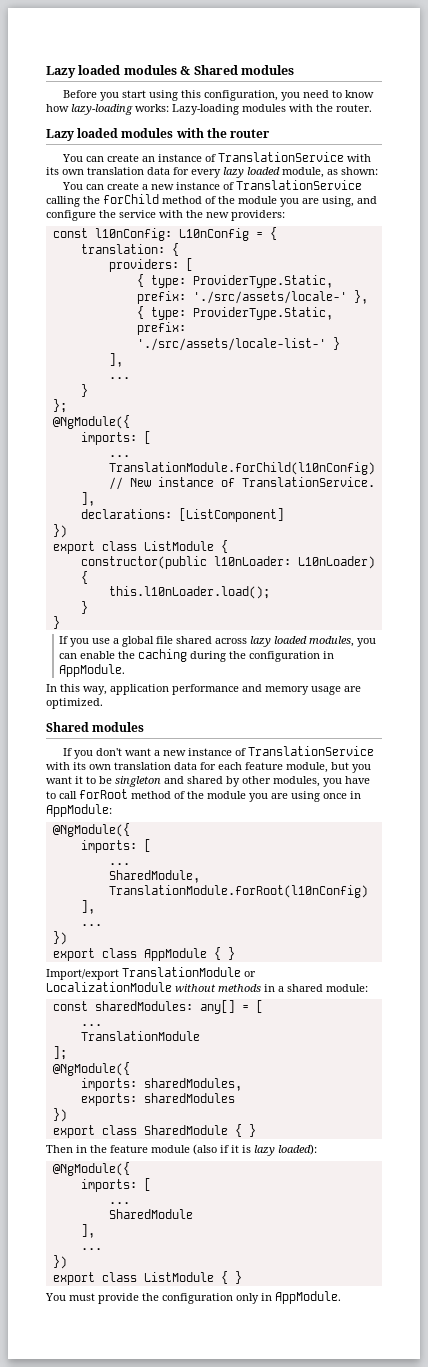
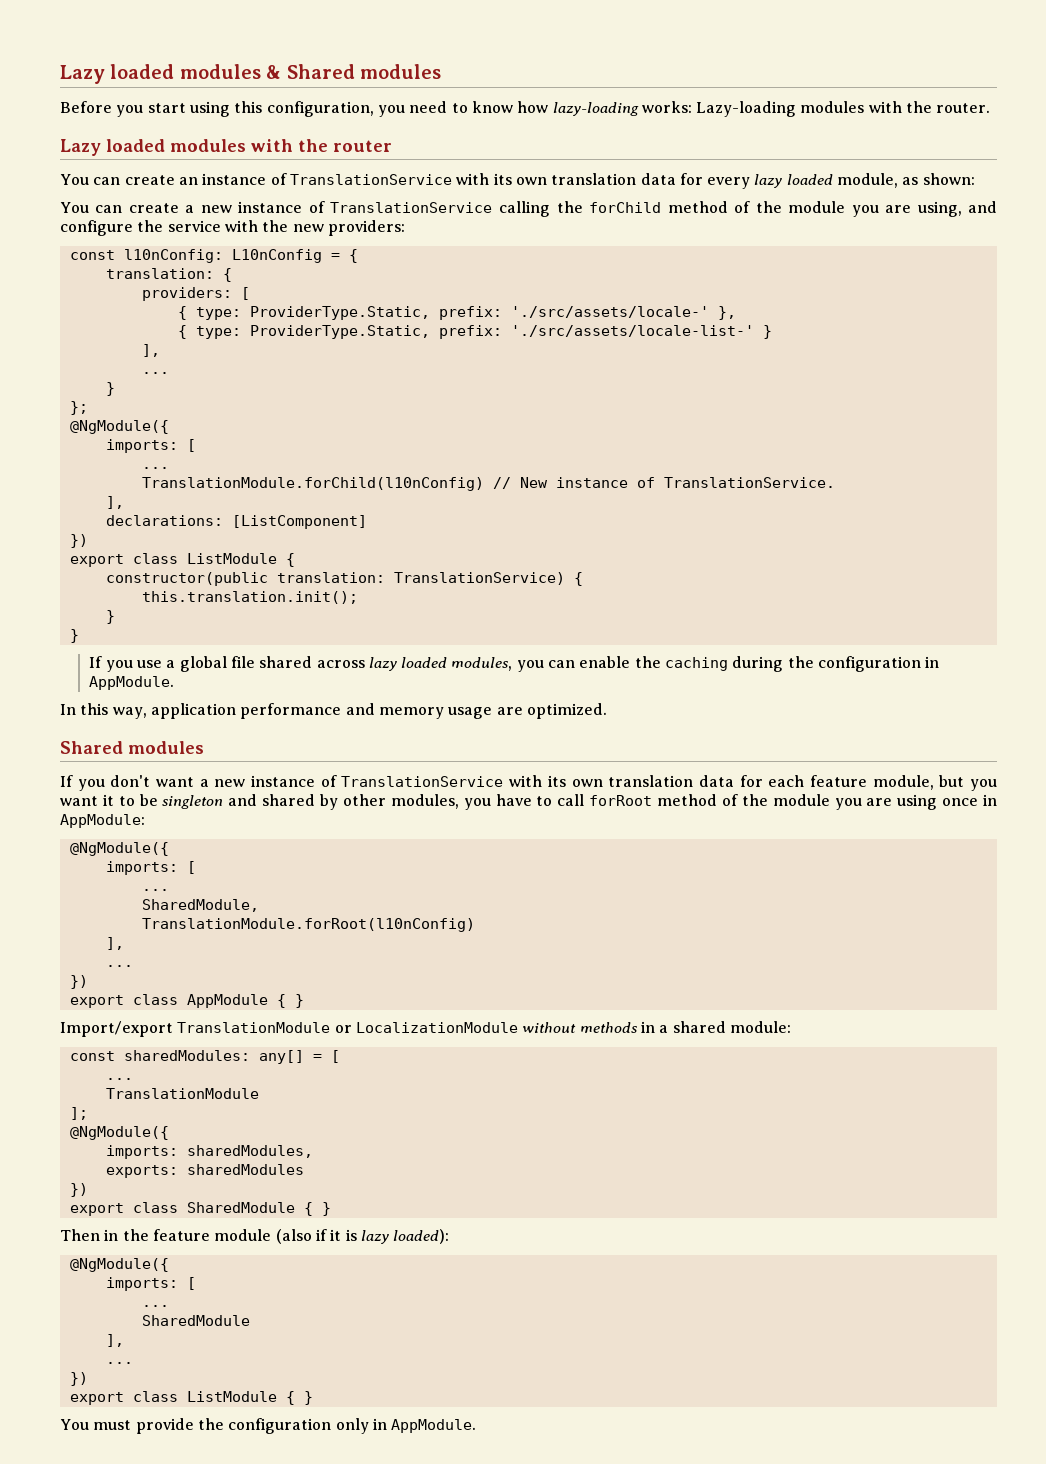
- constructor(public l10nLoader: L10nLoader) {
- this.l10nLoader.load();
+ constructor(public translation: TranslationService) {
+ this.translation.init();

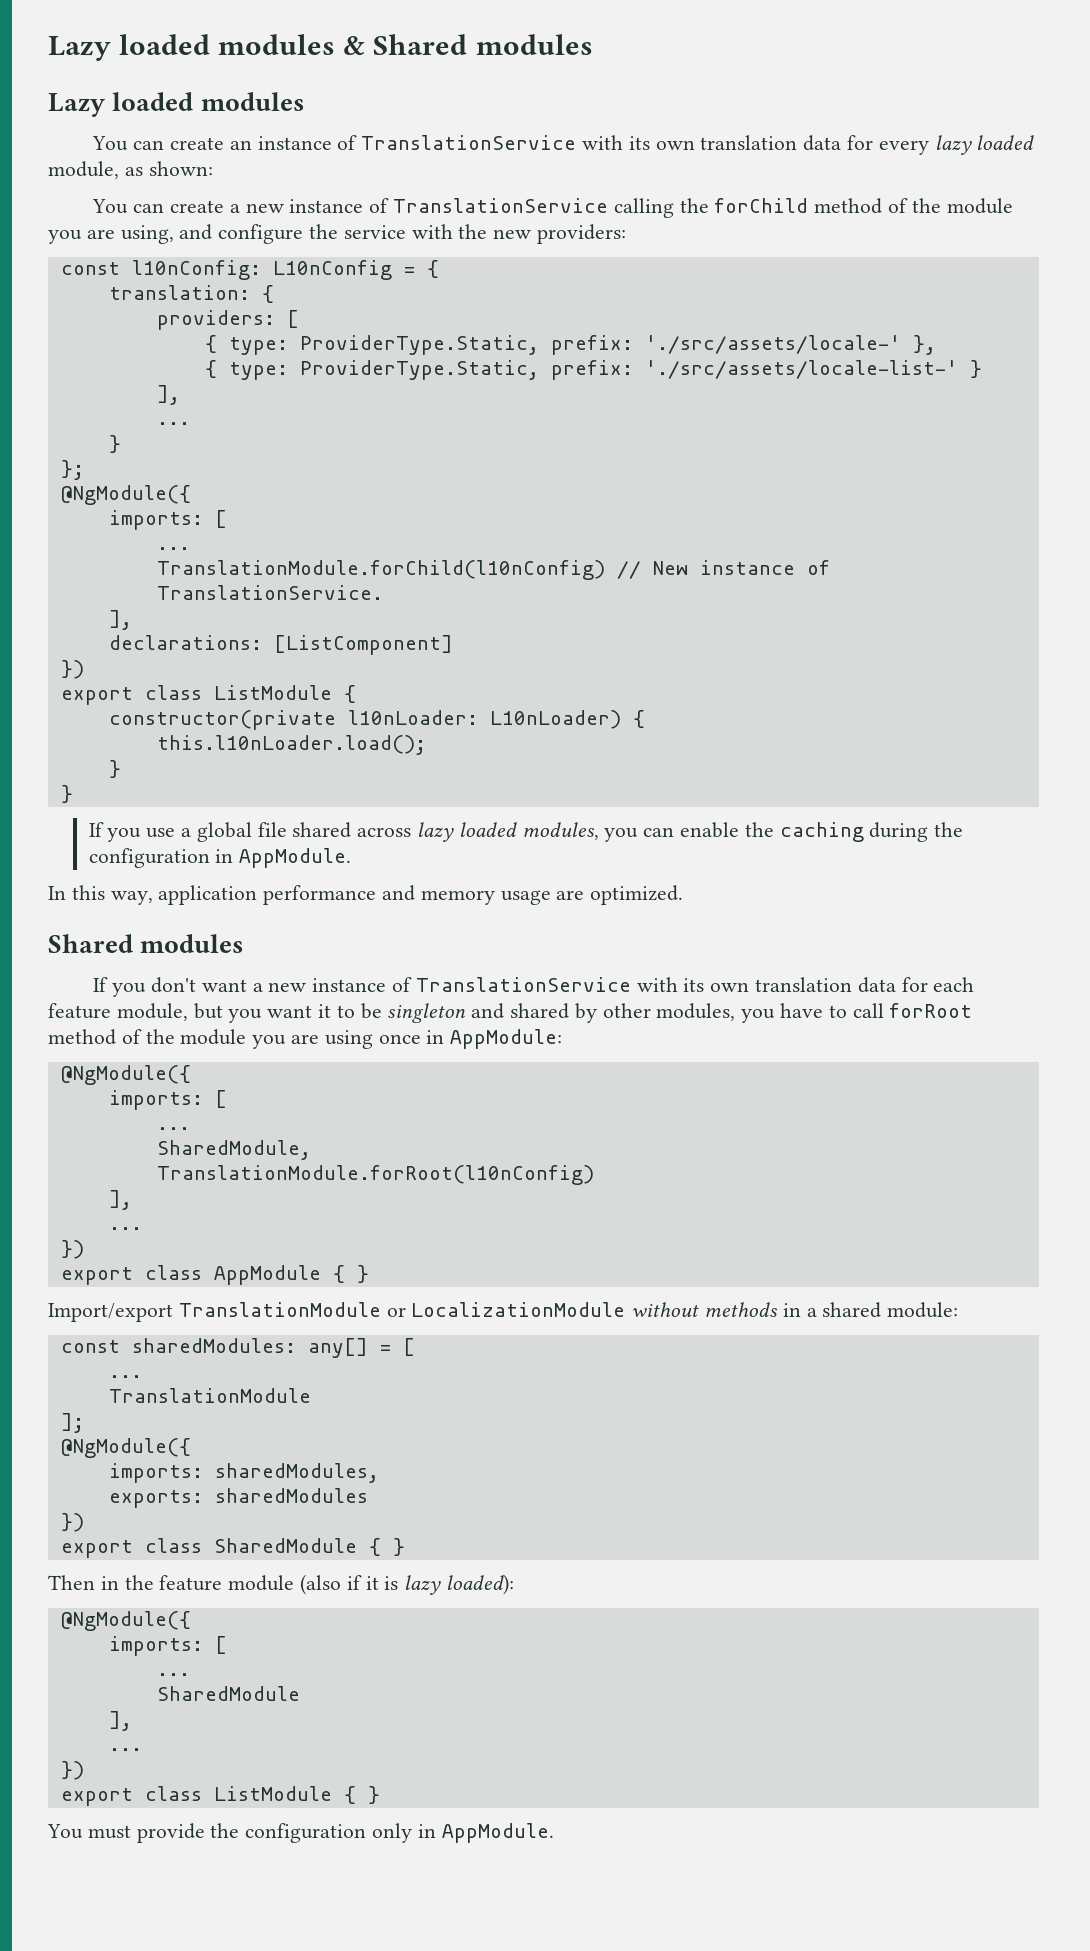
  Lazy loaded modules & Shared modules
- Before you start using this configuration, you need to know how lazy-loading works: Lazy-loading modules with the router.
- Lazy loaded modules with the router
+ Lazy loaded modules
- constructor(public translation: TranslationService) {
- this.translation.init();
+ constructor(private l10nLoader: L10nLoader) {
+ this.l10nLoader.load();

